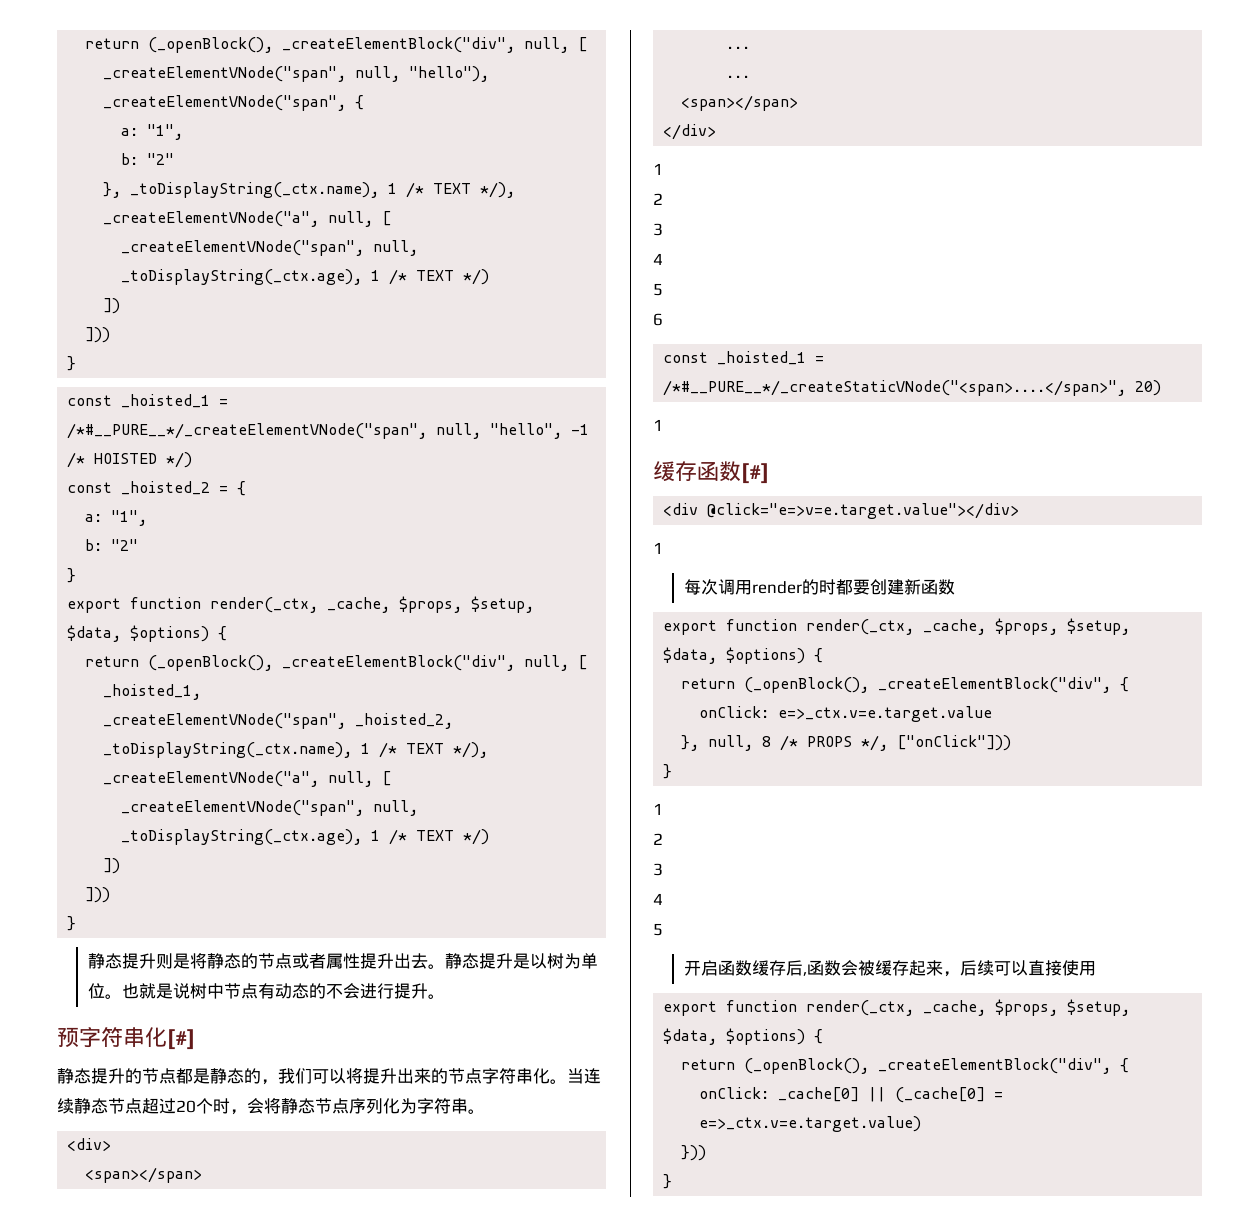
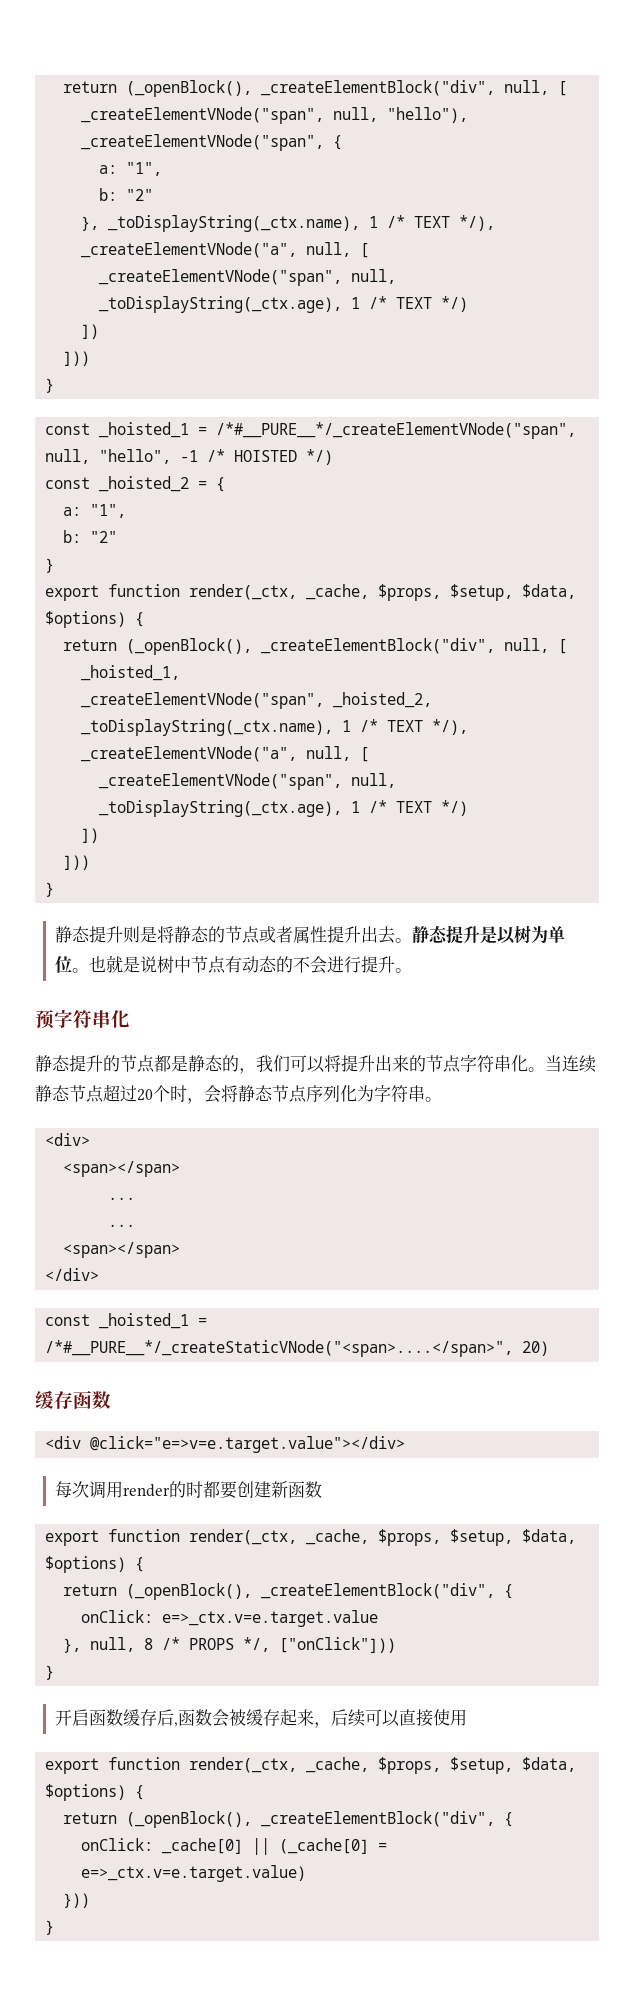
- 预字符串化[#]
+ 预字符串化
  </div>
- 1
- 2
- 3
- 4
- 5
- 6
  const _hoisted_1 = /*#__PURE__*/_createStaticVNode("<span>....</span>", 20)
- 1
- 缓存函数[#]
+ 缓存函数
  <div @click="e=>v=e.target.value"></div>
- 1
  }, null, 8 /* PROPS */, ["onClick"]))
  }
- 1
- 2
- 3
- 4
- 5

